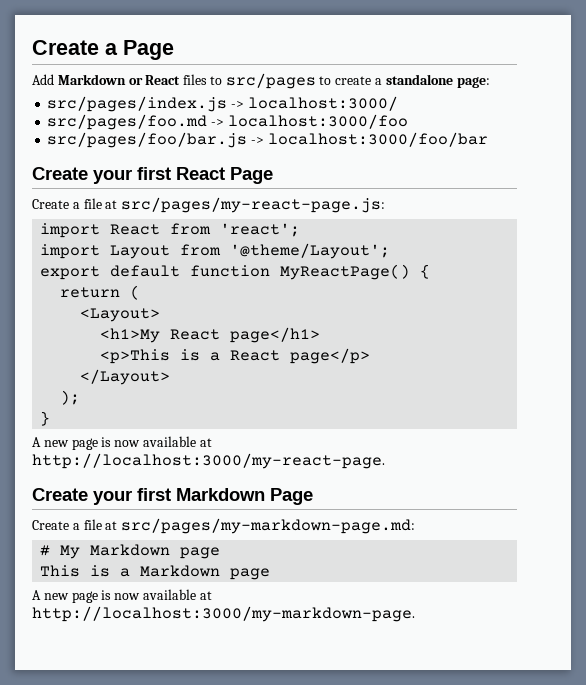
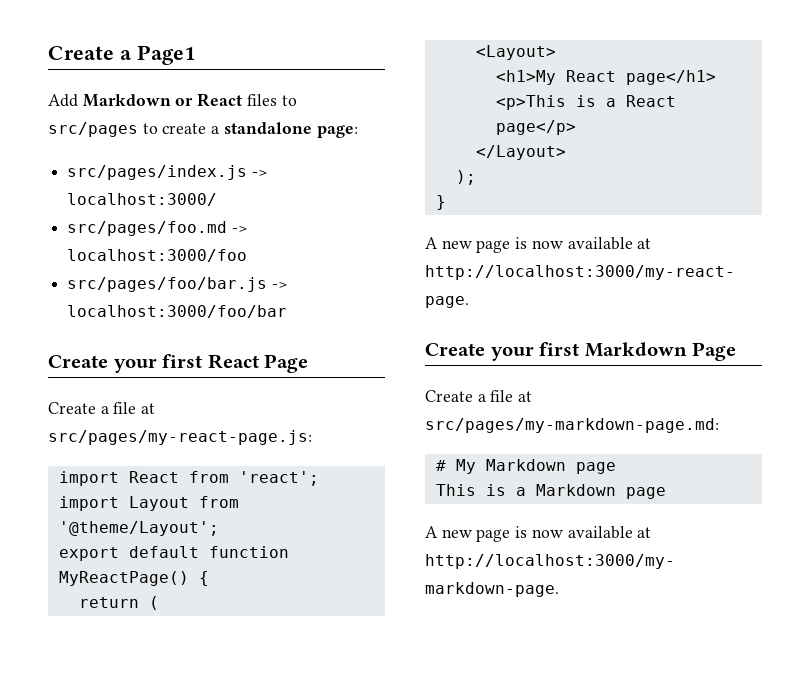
- Create a Page
+ Create a Page1

